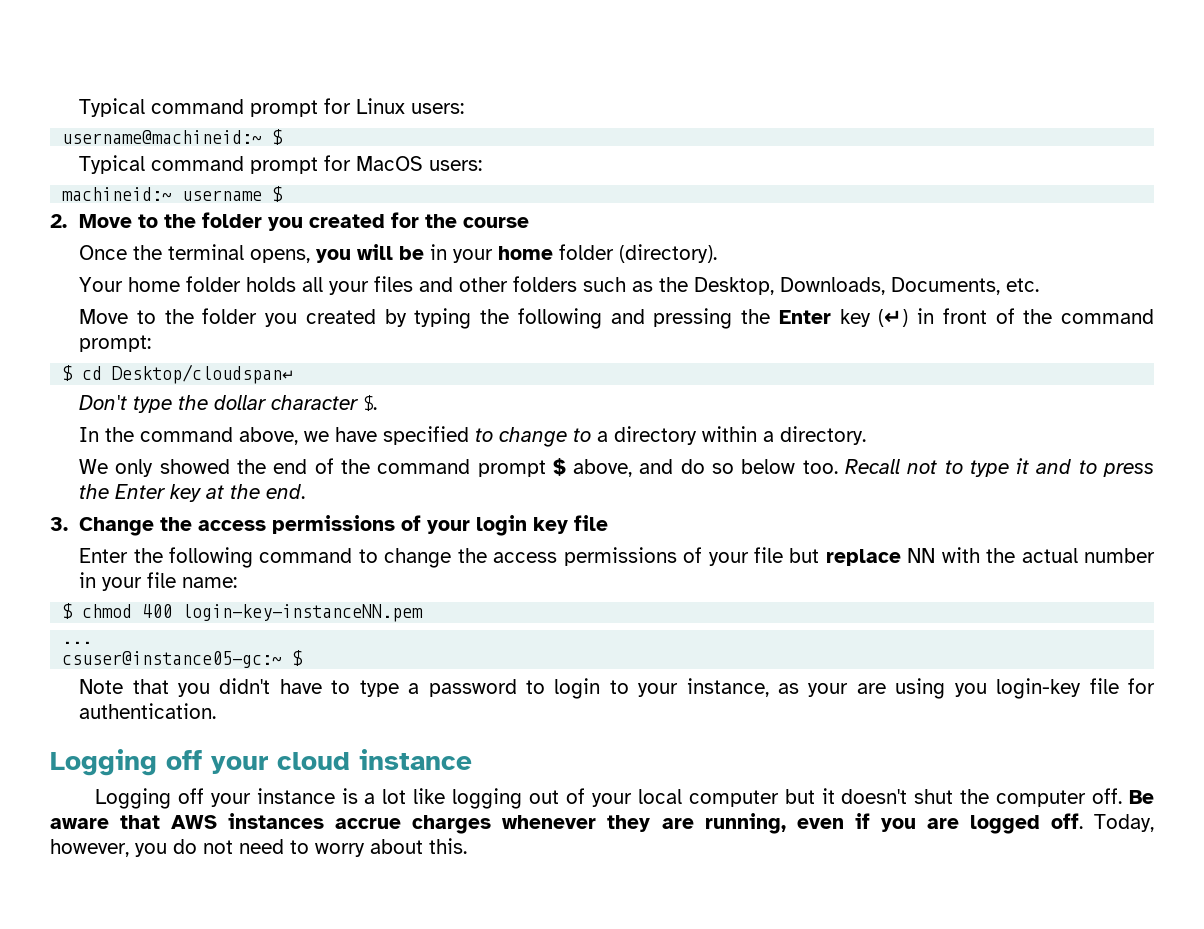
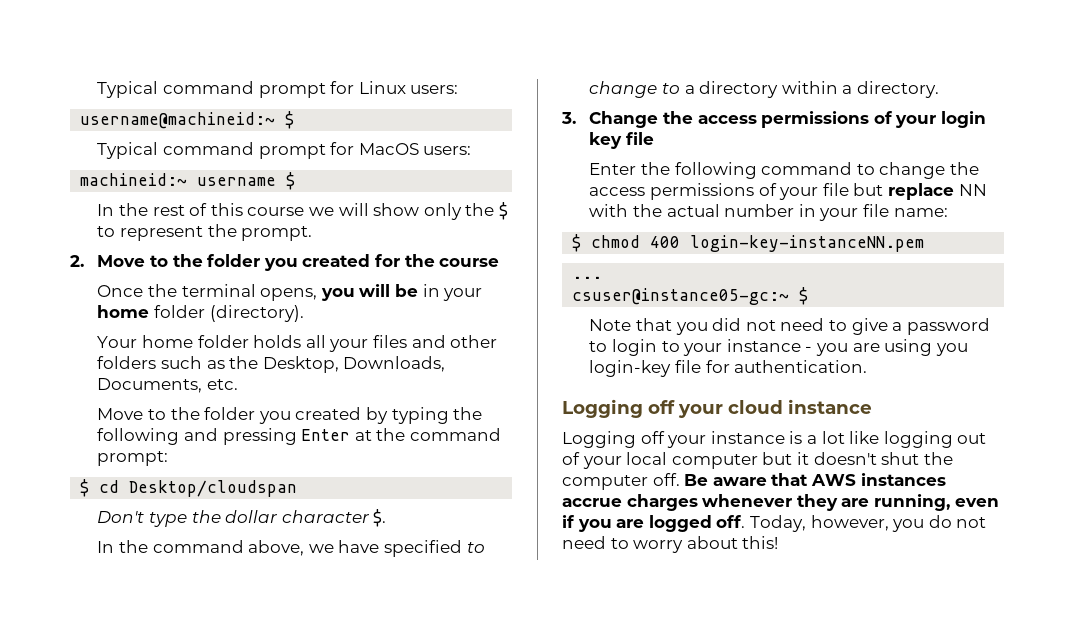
+ In the rest of this course we will show only the $ to represent the prompt.
- Move to the folder you created by typing the following and pressing the Enter key (↵) in front of the command prompt:
+ Move to the folder you created by typing the following and pressing Enter at the command prompt:
- $ cd Desktop/cloudspan↵
+ $ cd Desktop/cloudspan
- We only showed the end of the command prompt $ above, and do so below too. Recall not to type it and to press the Enter key at the end.
- Note that you didn't have to type a password to login to your instance, as your are using you login-key file for authentication.
+ Note that you did not need to give a password to login to your instance - you are using you login-key file for authentication.
- Today, however, you do not need to worry about this.
+ Today, however, you do not need to worry about this!

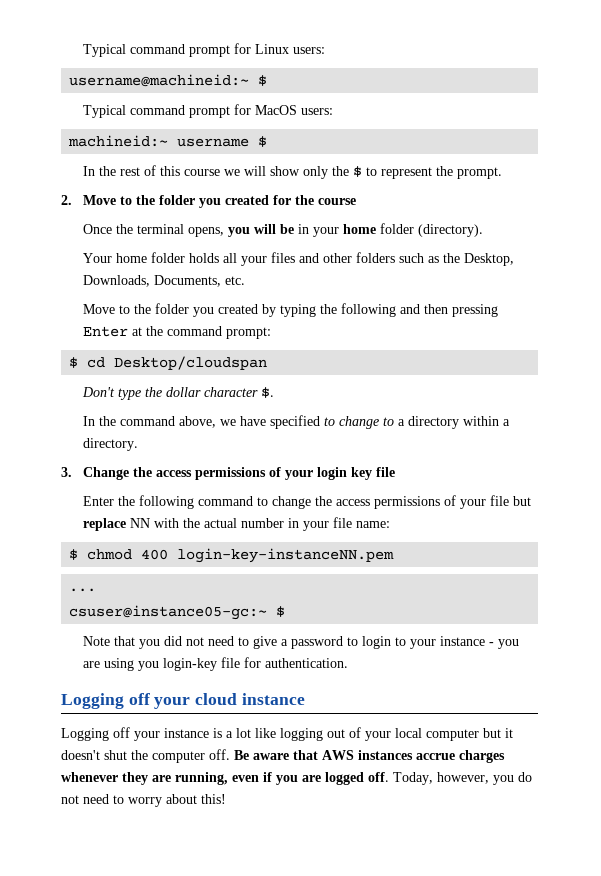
- Move to the folder you created by typing the following and pressing Enter at the command prompt:
+ Move to the folder you created by typing the following and then pressing Enter at the command prompt:

